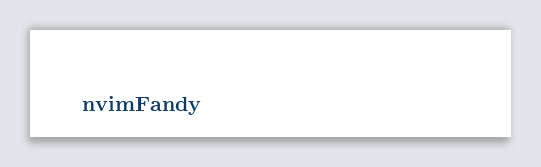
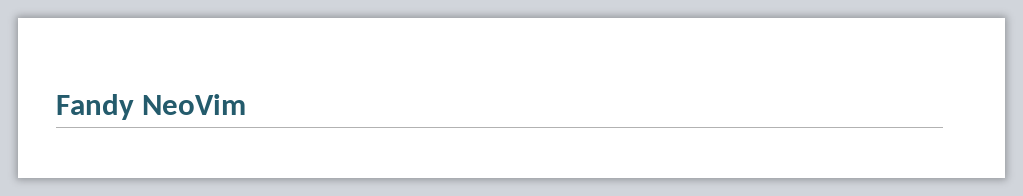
- nvimFandy
+ Fandy NeoVim

